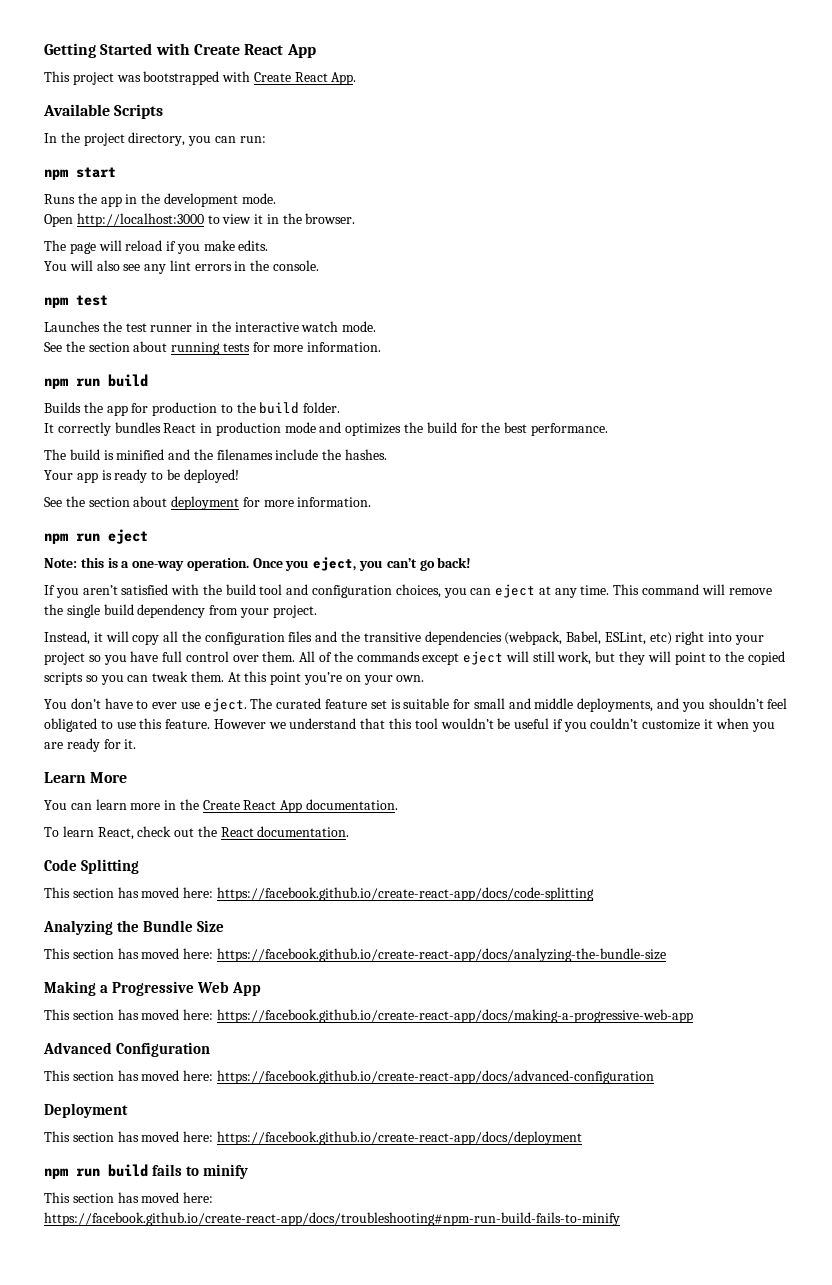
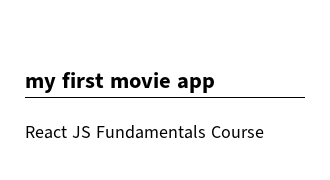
- Getting Started with Create React App
- This project was bootstrapped with Create React App.
- Available Scripts
- In the project directory, you can run:
- npm start
- Runs the app in the development mode.
- Open http://localhost:3000 to view it in the browser.
- The page will reload if you make edits.
- You will also see any lint errors in the console.
- npm test
- Launches the test runner in the interactive watch mode.
- See the section about running tests for more information.
- npm run build
- Builds the app for production to the build folder.
- It correctly bundles React in production mode and optimizes the build for the best performance.
- The build is minified and the filenames include the hashes.
- Your app is ready to be deployed!
- See the section about deployment for more information.
- npm run eject
- Note: this is a one-way operation. Once you eject, you can’t go back!
- If you aren’t satisfied with the build tool and configuration choices, you can eject at any time. This command will remove the single build dependency from your project.
- Instead, it will copy all the configuration files and the transitive dependencies (webpack, Babel, ESLint, etc) right into your project so you have full control over them. All of the commands except eject will still work, but they will point to the copied scripts so you can tweak them. At this point you’re on your own.
- You don’t have to ever use eject. The curated feature set is suitable for small and middle deployments, and you shouldn’t feel obligated to use this feature. However we understand that this tool wouldn’t be useful if you couldn’t customize it when you are ready for it.
- Learn More
- You can learn more in the Create React App documentation.
- To learn React, check out the React documentation.
- Code Splitting
- This section has moved here: https://facebook.github.io/create-react-app/docs/code-splitting
- Analyzing the Bundle Size
- This section has moved here: https://facebook.github.io/create-react-app/docs/analyzing-the-bundle-size
- Making a Progressive Web App
- This section has moved here: https://facebook.github.io/create-react-app/docs/making-a-progressive-web-app
- Advanced Configuration
- This section has moved here: https://facebook.github.io/create-react-app/docs/advanced-configuration
- Deployment
- This section has moved here: https://facebook.github.io/create-react-app/docs/deployment
- npm run build fails to minify
- This section has moved here: https://facebook.github.io/create-react-app/docs/troubleshooting#npm-run-build-fails-to-minify
+ my first movie app
+ React JS Fundamentals Course

